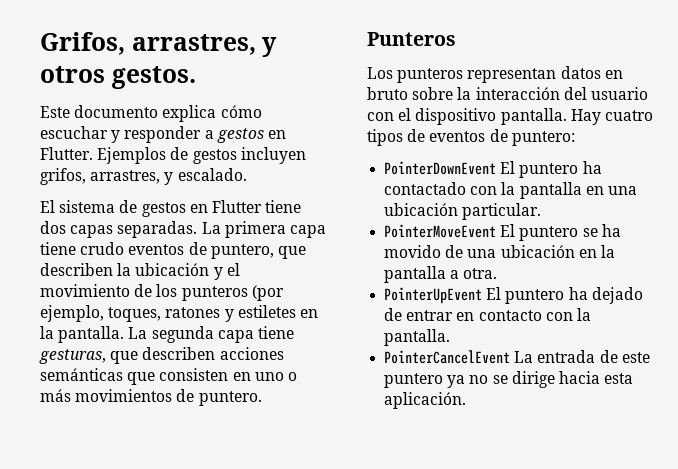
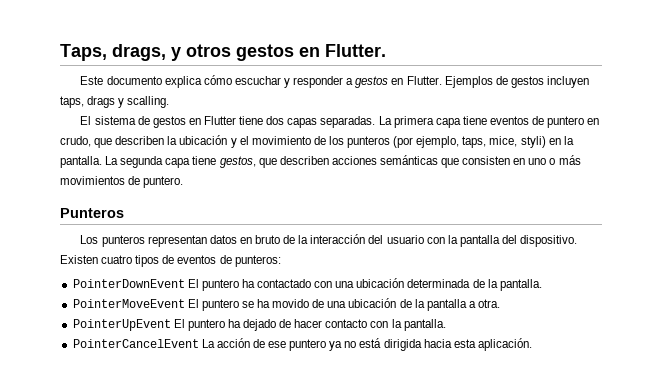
- Grifos, arrastres, y otros gestos.
+ Taps, drags, y otros gestos en Flutter.
- Ejemplos de gestos incluyen grifos, arrastres, y escalado.
+ Ejemplos de gestos incluyen taps, drags y scalling.
- La primera capa tiene crudo eventos de puntero, que describen la ubicación y el movimiento de los punteros (por ejemplo, toques, ratones y estiletes en la pantalla.
+ La primera capa tiene eventos de puntero en crudo, que describen la ubicación y el movimiento de los punteros (por ejemplo, taps, mice, styli) en la pantalla.
- La segunda capa tiene gesturas, que describen acciones semánticas que consisten en uno o más movimientos de puntero.
+ La segunda capa tiene gestos, que describen acciones semánticas que consisten en uno o más movimientos de puntero.
- Los punteros representan datos en bruto sobre la interacción del usuario con el dispositivo pantalla. Hay cuatro tipos de eventos de puntero:
+ Los punteros representan datos en bruto de la interacción del usuario con la pantalla del dispositivo. Existen cuatro tipos de eventos de punteros:
- PointerDownEvent El puntero ha contactado con la pantalla en una ubicación particular.
+ PointerDownEvent El puntero ha contactado con una ubicación determinada de la pantalla.
- PointerMoveEvent El puntero se ha movido de una ubicación en la pantalla a otra.
+ PointerMoveEvent El puntero se ha movido de una ubicación de la pantalla a otra.
- PointerUpEvent El puntero ha dejado de entrar en contacto con la pantalla.
+ PointerUpEvent El puntero ha dejado de hacer contacto con la pantalla.
- PointerCancelEvent La entrada de este puntero ya no se dirige hacia esta aplicación.
+ PointerCancelEvent La acción de ese puntero ya no está dirigida hacia esta aplicación.

